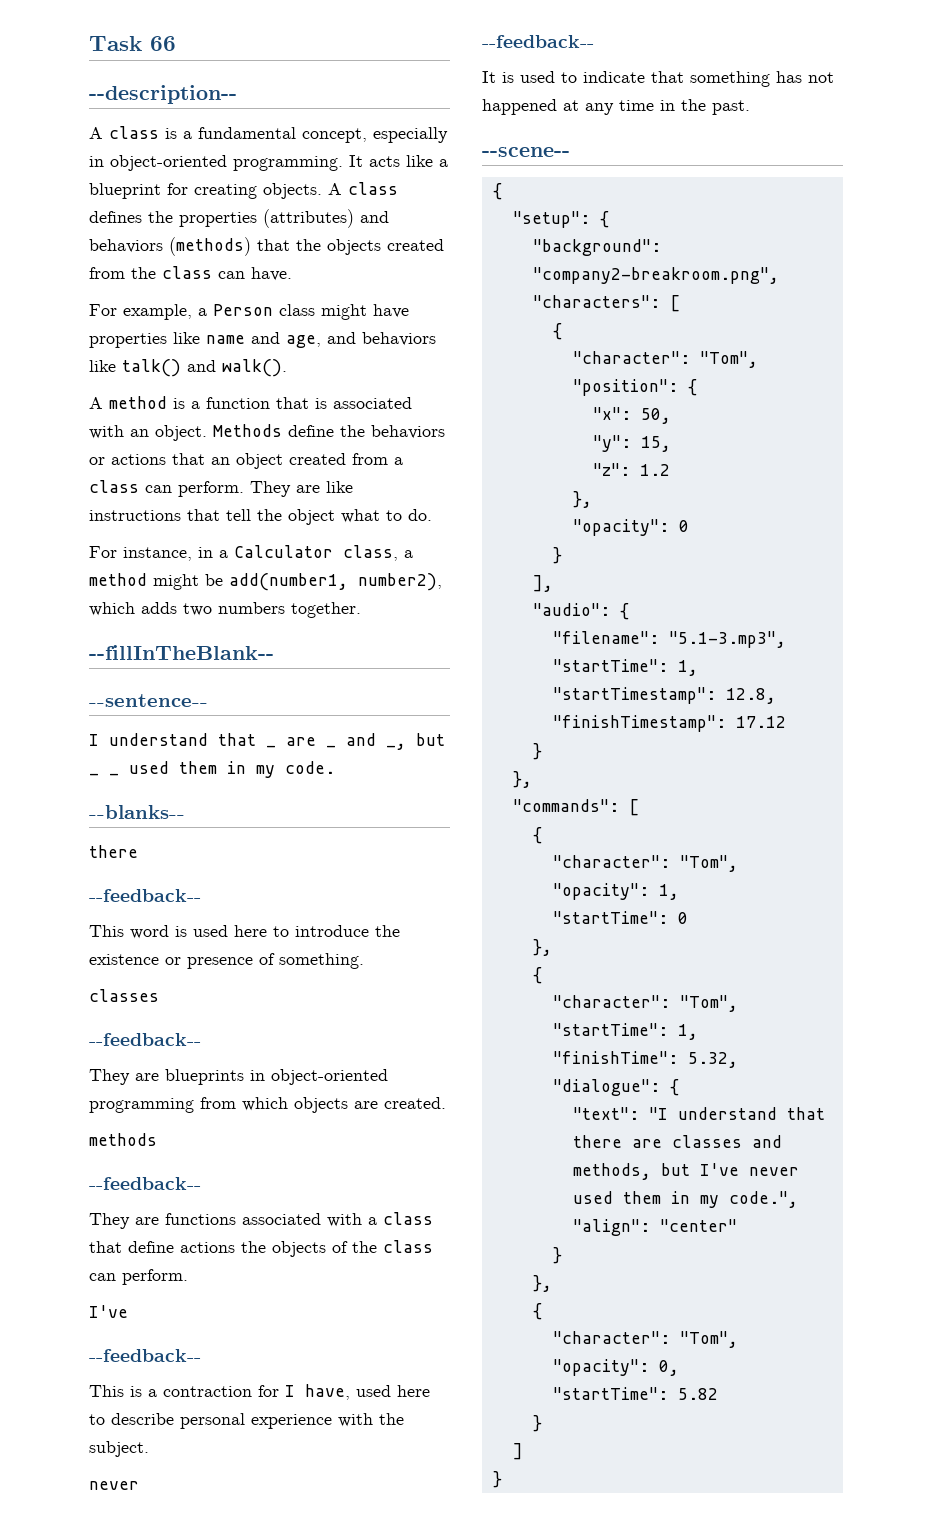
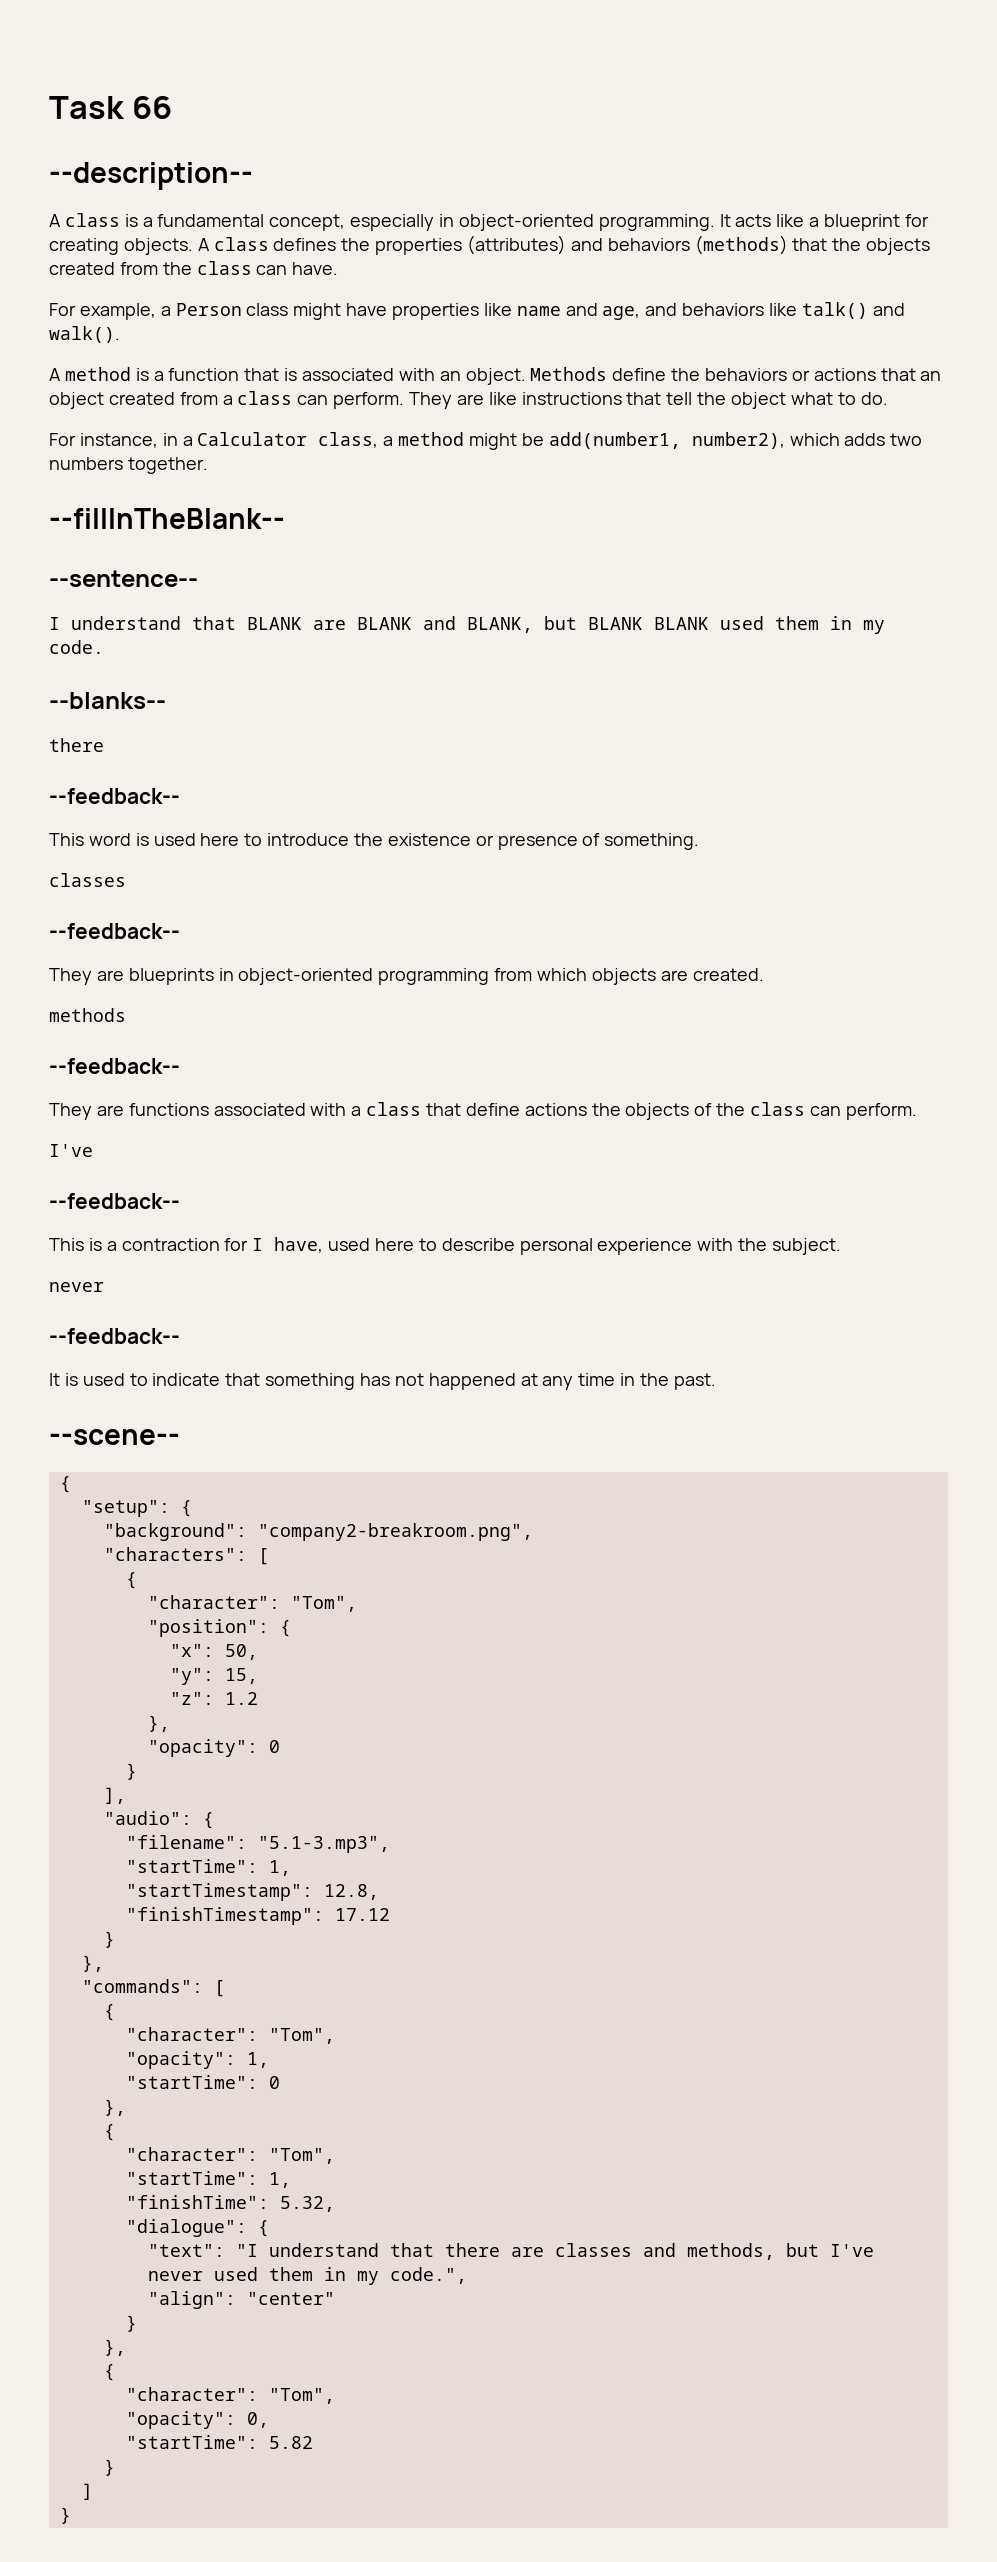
- I understand that _ are _ and _, but _ _ used them in my code.
+ I understand that BLANK are BLANK and BLANK, but BLANK BLANK used them in my code.

